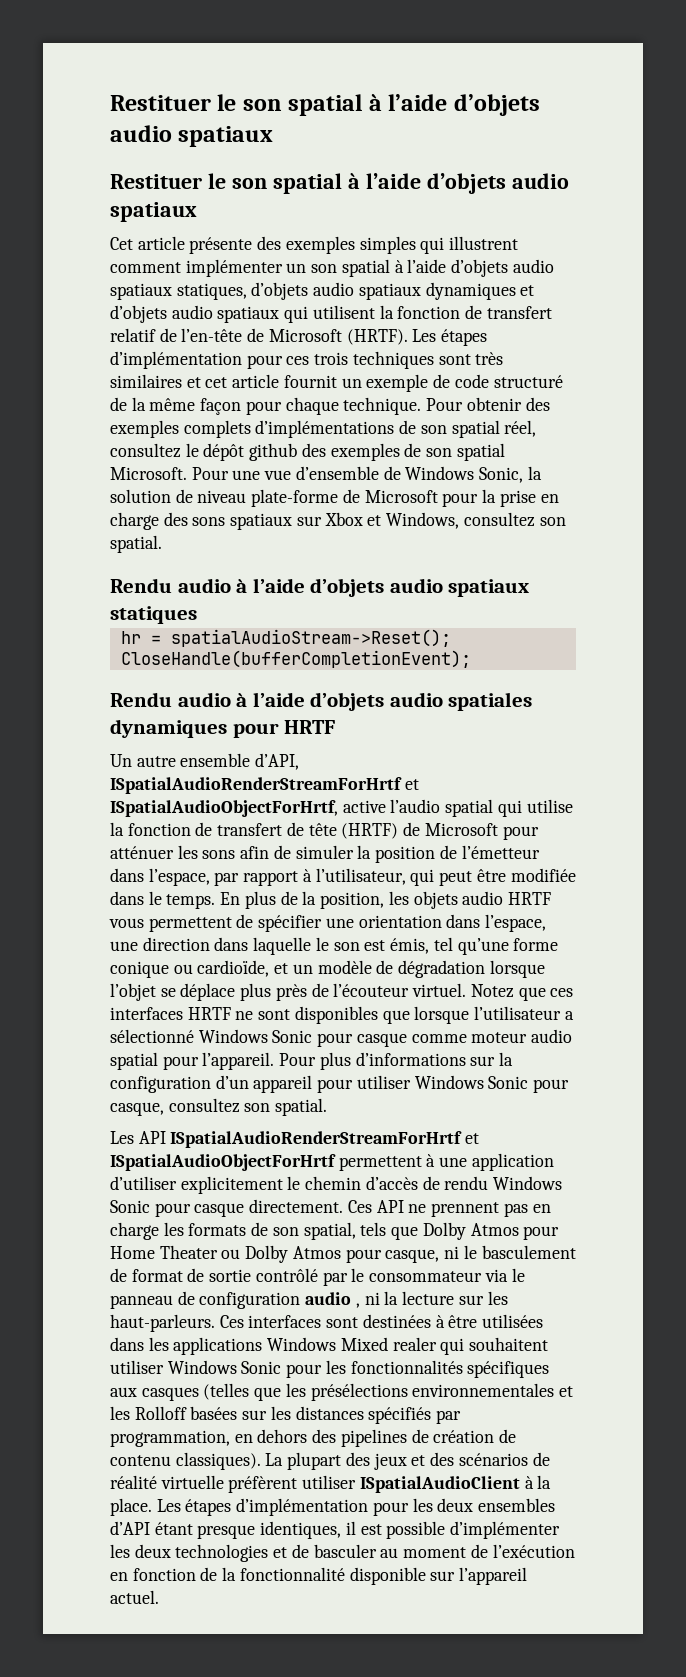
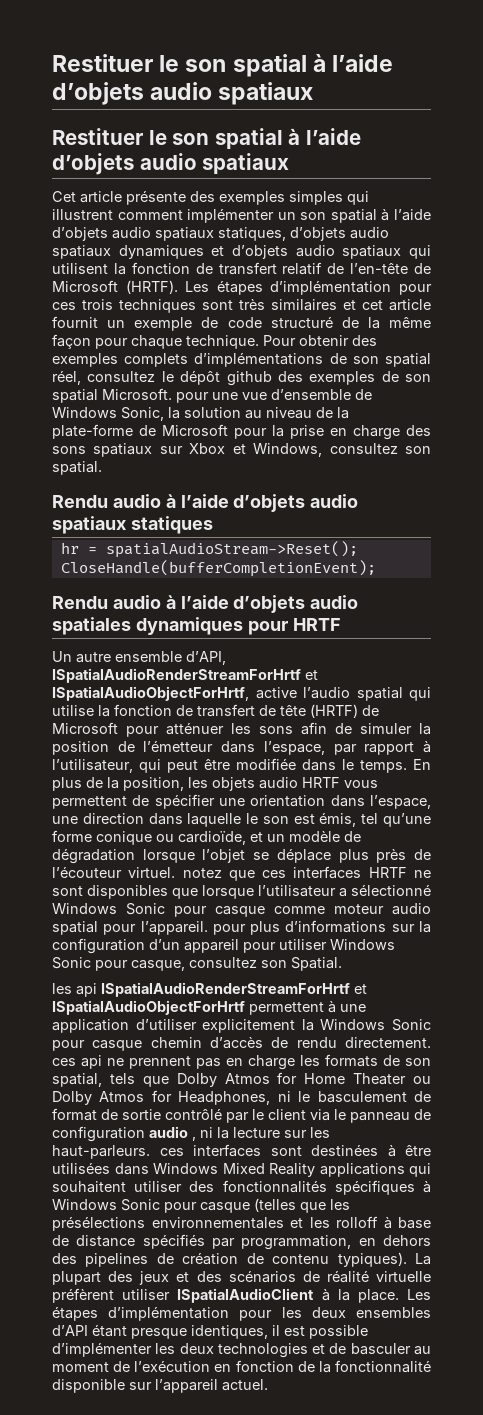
- Pour obtenir des exemples complets d’implémentations de son spatial réel, consultez le dépôt github des exemples de son spatial Microsoft. Pour une vue d’ensemble de Windows Sonic, la solution de niveau plate-forme de Microsoft pour la prise en charge des sons spatiaux sur Xbox et Windows, consultez son spatial.
+ Pour obtenir des exemples complets d’implémentations de son spatial réel, consultez le dépôt github des exemples de son spatial Microsoft. pour une vue d’ensemble de Windows Sonic, la solution au niveau de la plate-forme de Microsoft pour la prise en charge des sons spatiaux sur Xbox et Windows, consultez son spatial.
- En plus de la position, les objets audio HRTF vous permettent de spécifier une orientation dans l’espace, une direction dans laquelle le son est émis, tel qu’une forme conique ou cardioïde, et un modèle de dégradation lorsque l’objet se déplace plus près de l’écouteur virtuel. Notez que ces interfaces HRTF ne sont disponibles que lorsque l’utilisateur a sélectionné Windows Sonic pour casque comme moteur audio spatial pour l’appareil. Pour plus d’informations sur la configuration d’un appareil pour utiliser Windows Sonic pour casque, consultez son spatial.
- Les API ISpatialAudioRenderStreamForHrtf et ISpatialAudioObjectForHrtf permettent à une application d’utiliser explicitement le chemin d’accès de rendu Windows Sonic pour casque directement. Ces API ne prennent pas en charge les formats de son spatial, tels que Dolby Atmos pour Home Theater ou Dolby Atmos pour casque, ni le basculement de format de sortie contrôlé par le consommateur via le panneau de configuration audio , ni la lecture sur les haut-parleurs. Ces interfaces sont destinées à être utilisées dans les applications Windows Mixed realer qui souhaitent utiliser Windows Sonic pour les fonctionnalités spécifiques aux casques (telles que les présélections environnementales et les Rolloff basées sur les distances spécifiés par programmation, en dehors des pipelines de création de contenu classiques).
+ En plus de la position, les objets audio HRTF vous permettent de spécifier une orientation dans l’espace, une direction dans laquelle le son est émis, tel qu’une forme conique ou cardioïde, et un modèle de dégradation lorsque l’objet se déplace plus près de l’écouteur virtuel. notez que ces interfaces HRTF ne sont disponibles que lorsque l’utilisateur a sélectionné Windows Sonic pour casque comme moteur audio spatial pour l’appareil. pour plus d’informations sur la configuration d’un appareil pour utiliser Windows Sonic pour casque, consultez son Spatial.
+ les api ISpatialAudioRenderStreamForHrtf et ISpatialAudioObjectForHrtf permettent à une application d’utiliser explicitement la Windows Sonic pour casque chemin d’accès de rendu directement. ces api ne prennent pas en charge les formats de son spatial, tels que Dolby Atmos for Home Theater ou Dolby Atmos for Headphones, ni le basculement de format de sortie contrôlé par le client via le panneau de configuration audio , ni la lecture sur les haut-parleurs. ces interfaces sont destinées à être utilisées dans Windows Mixed Reality applications qui souhaitent utiliser des fonctionnalités spécifiques à Windows Sonic pour casque (telles que les présélections environnementales et les rolloff à base de distance spécifiés par programmation, en dehors des pipelines de création de contenu typiques).

